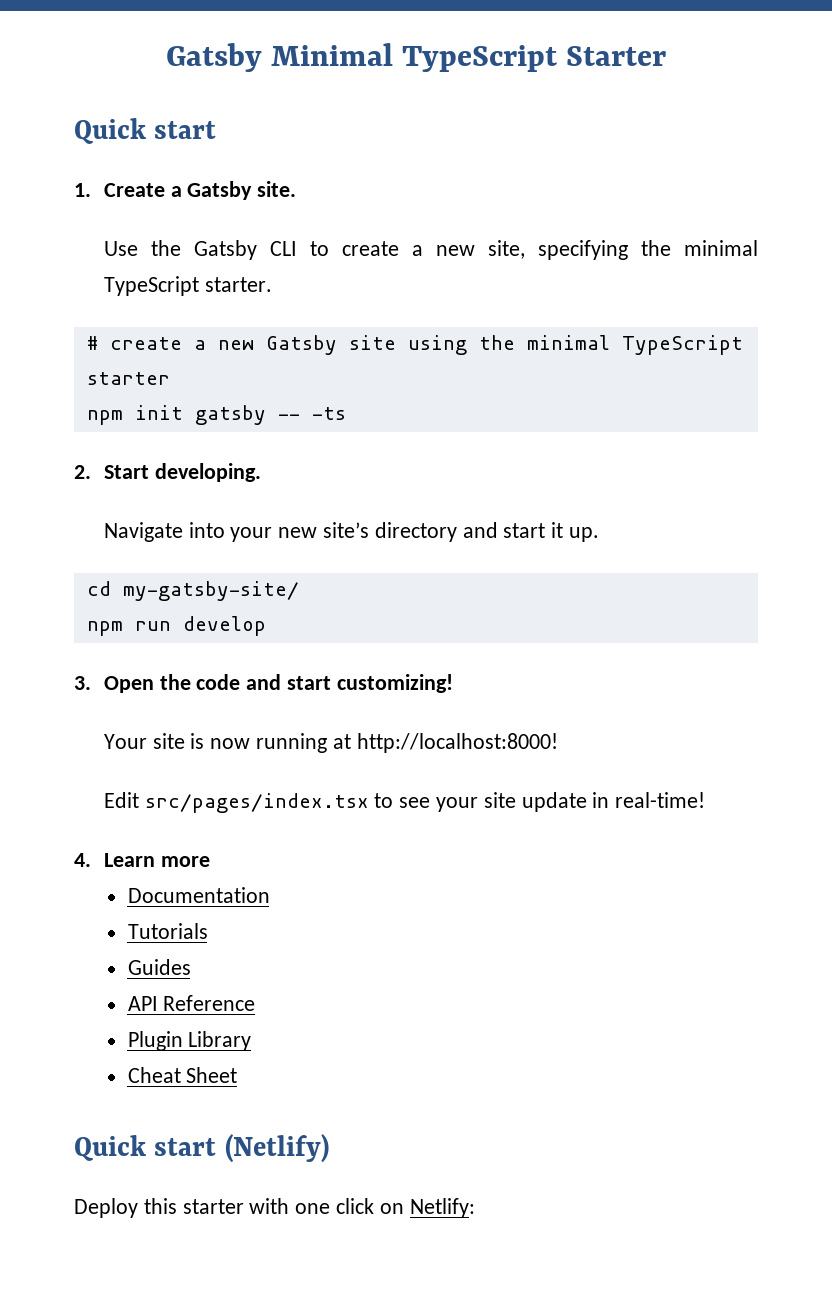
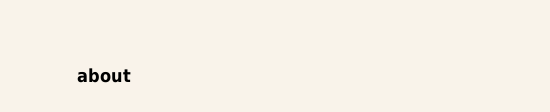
- Gatsby Minimal TypeScript Starter
- Quick start
- 1. Create a Gatsby site.
- Use the Gatsby CLI to create a new site, specifying the minimal TypeScript starter.
- # create a new Gatsby site using the minimal TypeScript starter
- npm init gatsby -- -ts
- 2. Start developing.
- Navigate into your new site’s directory and start it up.
- cd my-gatsby-site/
- npm run develop
- 3. Open the code and start customizing!
- Your site is now running at http://localhost:8000!
- Edit src/pages/index.tsx to see your site update in real-time!
- 4. Learn more
- Documentation
- Tutorials
- Guides
- API Reference
- Plugin Library
- Cheat Sheet
- Quick start (Netlify)
- Deploy this starter with one click on Netlify:
+ about

